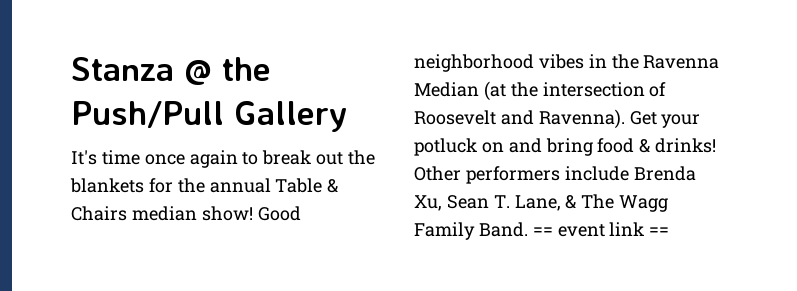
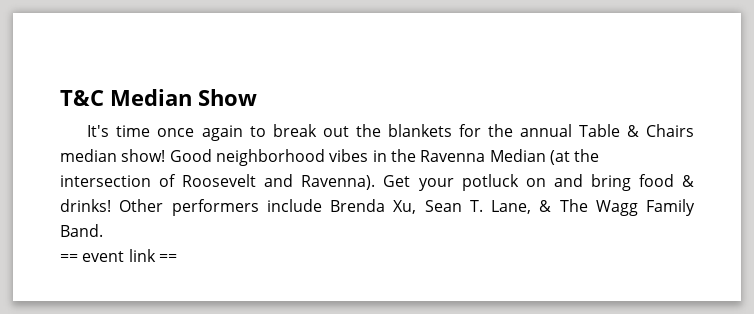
- Stanza @ the Push/Pull Gallery
+ T&C Median Show
- Other performers include Brenda Xu, Sean T. Lane, & The Wagg Family Band. == event link ==
+ Other performers include Brenda Xu, Sean T. Lane, & The Wagg Family Band.
+ == event link ==

